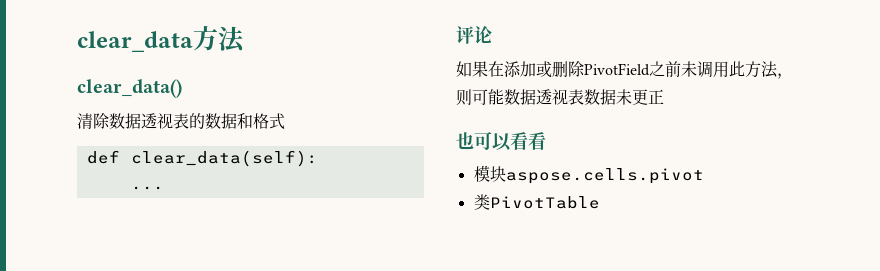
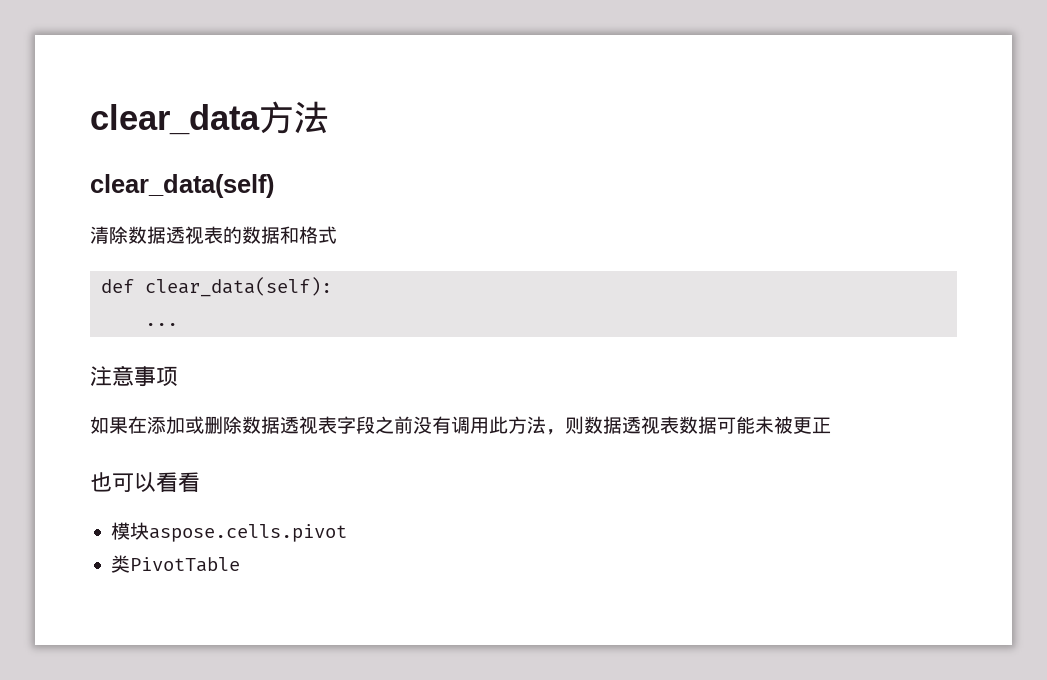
- clear_data()
+ clear_data(self)
- 评论
+ 注意事项
- 如果在添加或删除PivotField之前未调用此方法，则可能数据透视表数据未更正
+ 如果在添加或删除数据透视表字段之前没有调用此方法，则数据透视表数据可能未被更正

